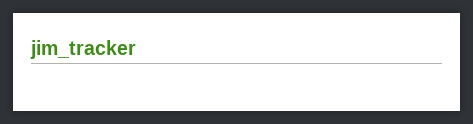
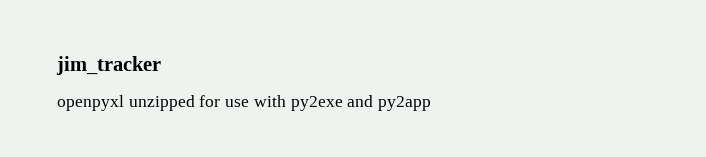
+ openpyxl unzipped for use with py2exe and py2app

